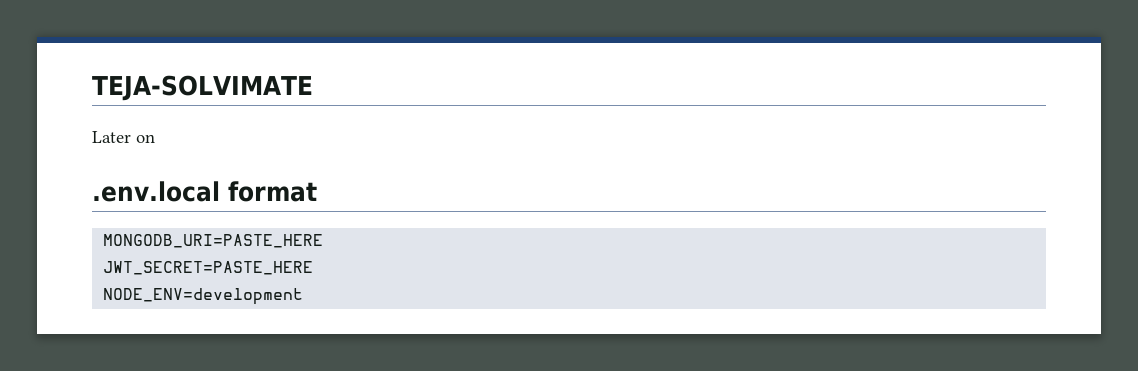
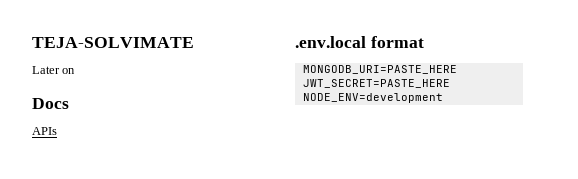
+ Docs
+ APIs

